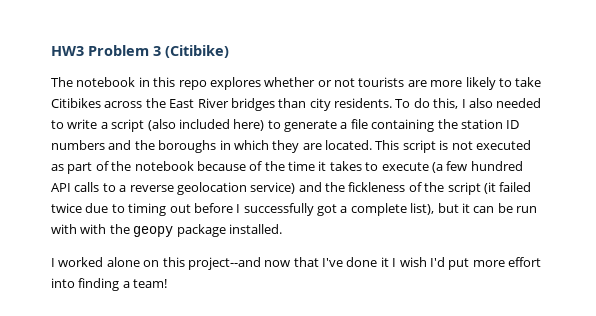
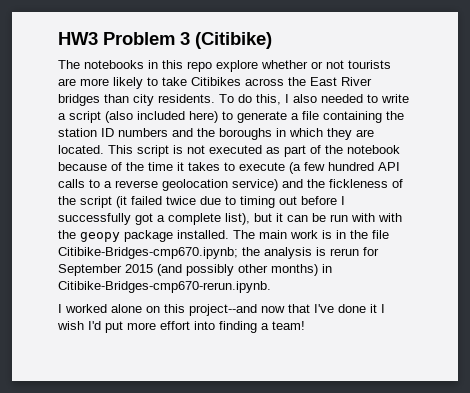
- The notebook in this repo explores whether or not tourists are more likely to take Citibikes across the East River bridges than city residents.
+ The notebooks in this repo explore whether or not tourists are more likely to take Citibikes across the East River bridges than city residents.
+ The main work is in the file Citibike-Bridges-cmp670.ipynb; the analysis is rerun for September 2015 (and possibly other months) in Citibike-Bridges-cmp670-rerun.ipynb.

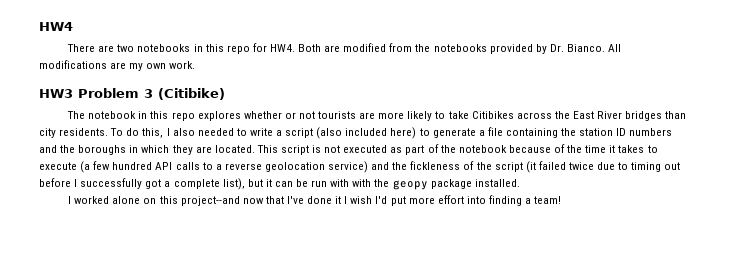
+ HW4
+ There are two notebooks in this repo for HW4. Both are modified from the notebooks provided by Dr. Bianco. All modifications are my own work.
- The notebooks in this repo explore whether or not tourists are more likely to take Citibikes across the East River bridges than city residents.
+ The notebook in this repo explores whether or not tourists are more likely to take Citibikes across the East River bridges than city residents.
- The main work is in the file Citibike-Bridges-cmp670.ipynb; the analysis is rerun for September 2015 (and possibly other months) in Citibike-Bridges-cmp670-rerun.ipynb.

